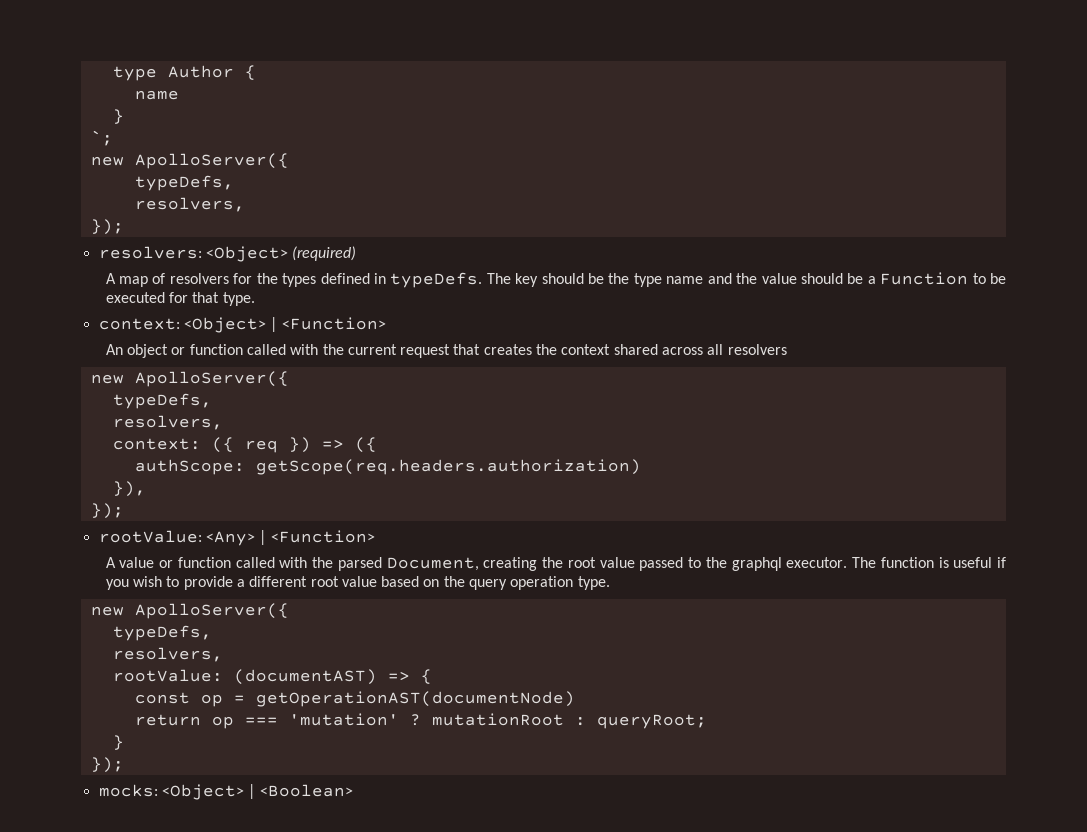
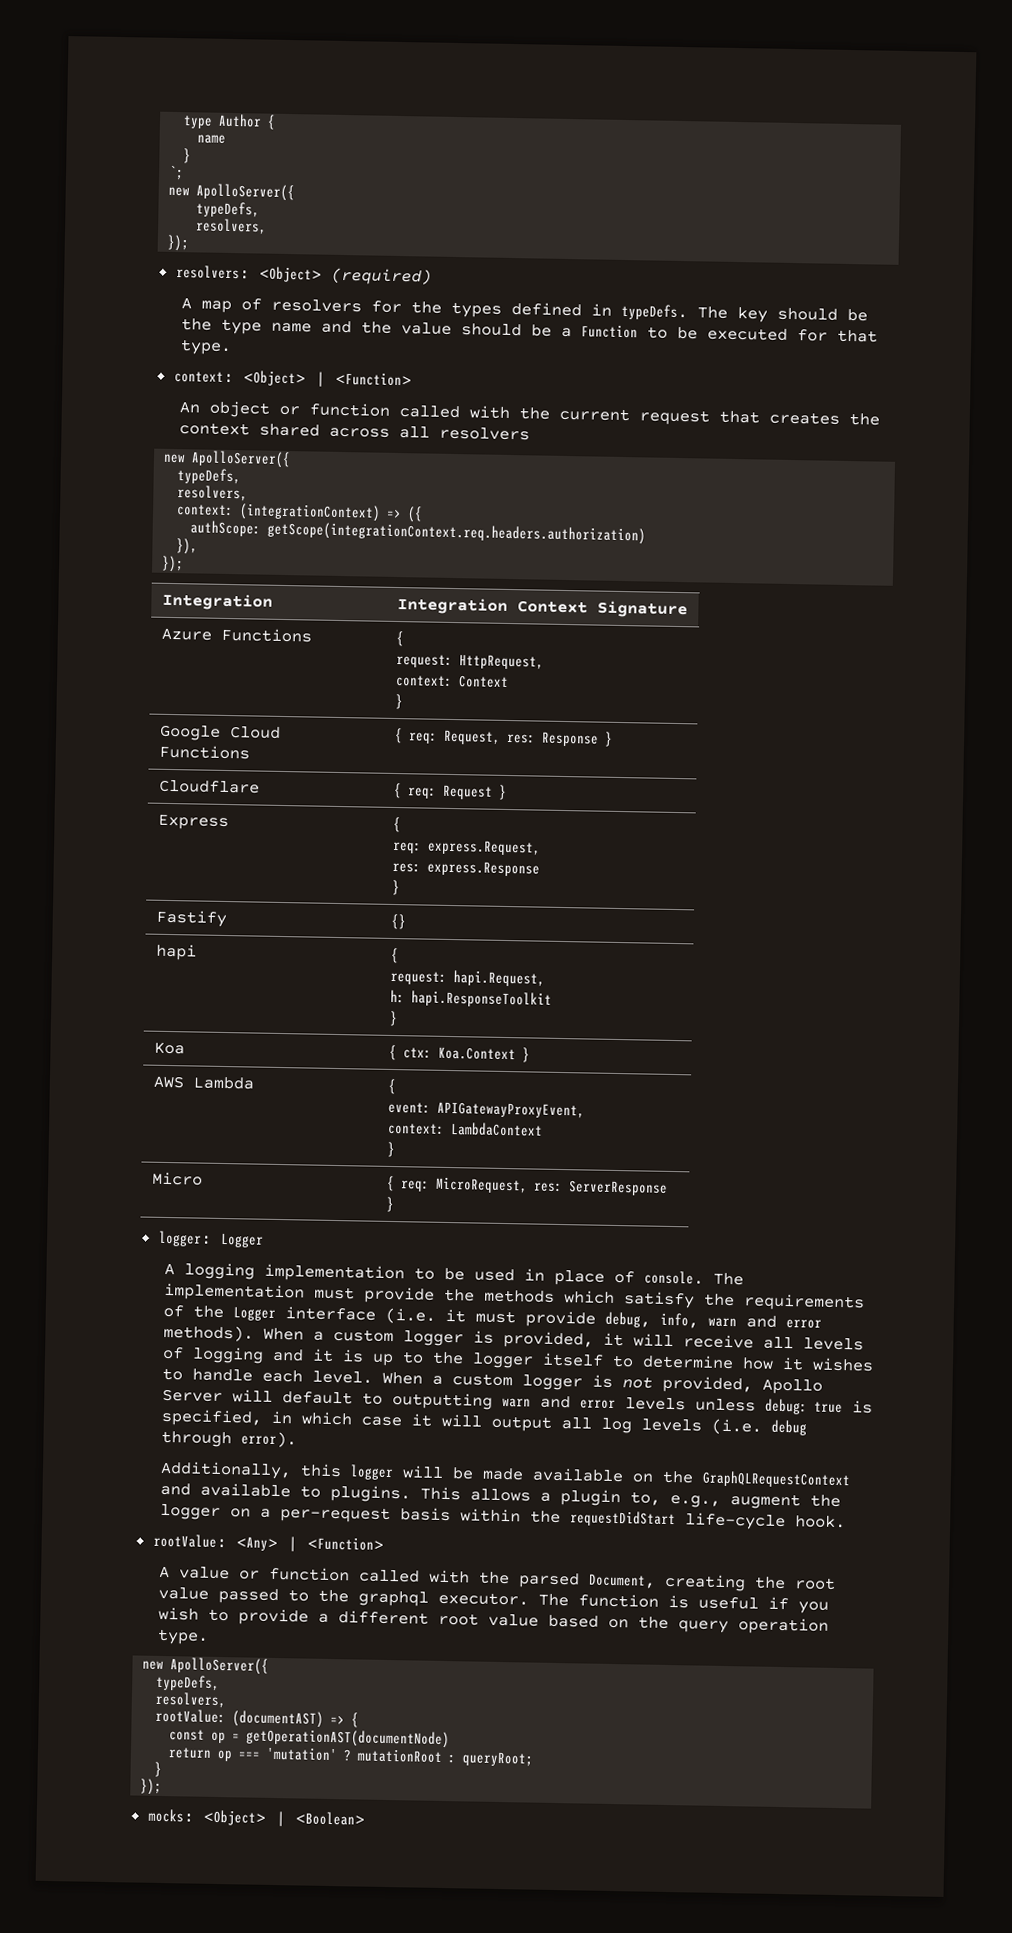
- context: ({ req }) => ({
+ context: (integrationContext) => ({
- authScope: getScope(req.headers.authorization)
+ authScope: getScope(integrationContext.req.headers.authorization)
+ Integration | Integration Context Signature
+ Azure Functions | {
+ request: HttpRequest,
+ context: Context
+ }
+ Google Cloud Functions | { req: Request, res: Response }
+ Cloudflare | { req: Request }
+ Express | {
+ req: express.Request,
+ res: express.Response
+ }
+ Fastify | {}
+ hapi | {
+ request: hapi.Request,
+ h: hapi.ResponseToolkit
+ }
+ Koa | { ctx: Koa.Context }
+ AWS Lambda | {
+ event: APIGatewayProxyEvent,
+ context: LambdaContext
+ }
+ Micro | { req: MicroRequest, res: ServerResponse }
+ logger: Logger
+ A logging implementation to be used in place of console. The implementation must provide the methods which satisfy the requirements of the Logger interface (i.e. it must provide debug, info, warn and error methods). When a custom logger is provided, it will receive all levels of logging and it is up to the logger itself to determine how it wishes to handle each level. When a custom logger is not provided, Apollo Server will default to outputting warn and error levels unless debug: true is specified, in which case it will output all log levels (i.e. debug through error).
+ Additionally, this logger will be made available on the GraphQLRequestContext and available to plugins. This allows a plugin to, e.g., augment the logger on a per-request basis within the requestDidStart life-cycle hook.

